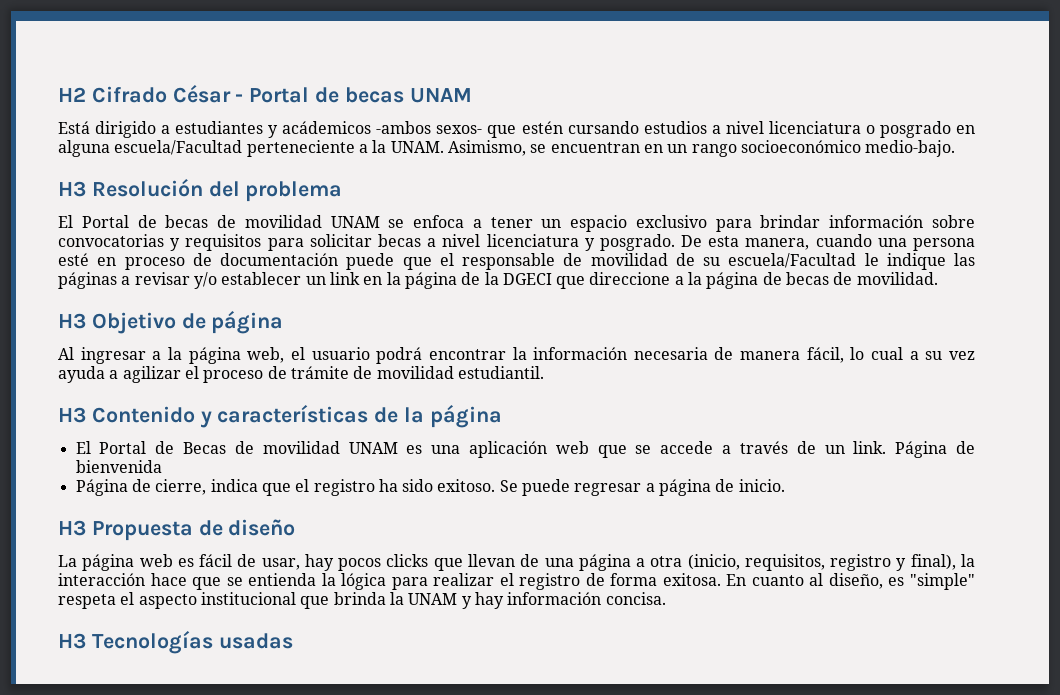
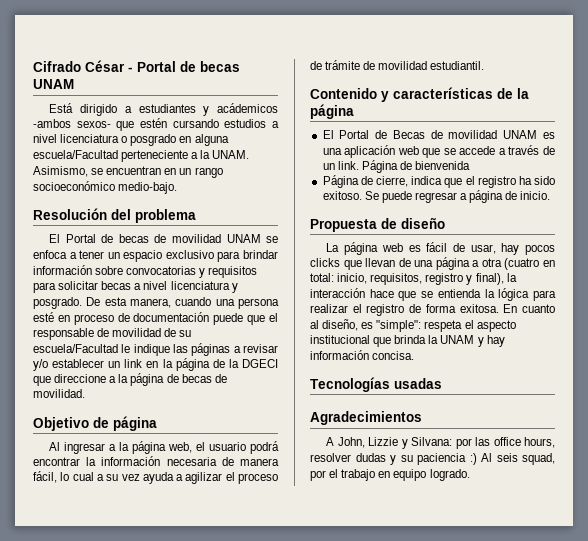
- H2 Cifrado César - Portal de becas UNAM
+ Cifrado César - Portal de becas UNAM
- H3 Resolución del problema
+ Resolución del problema
- H3 Objetivo de página
+ Objetivo de página
- H3 Contenido y características de la página
+ Contenido y características de la página
- H3 Propuesta de diseño
+ Propuesta de diseño
- La página web es fácil de usar, hay pocos clicks que llevan de una página a otra (inicio, requisitos, registro y final), la interacción hace que se entienda la lógica para realizar el registro de forma exitosa.
+ La página web es fácil de usar, hay pocos clicks que llevan de una página a otra (cuatro en total: inicio, requisitos, registro y final), la interacción hace que se entienda la lógica para realizar el registro de forma exitosa.
- En cuanto al diseño, es "simple" respeta el aspecto institucional que brinda la UNAM y hay información concisa.
+ En cuanto al diseño, es "simple": respeta el aspecto institucional que brinda la UNAM y hay información concisa.
- H3 Tecnologías usadas
+ Tecnologías usadas
+ Agradecimientos
+ A John, Lizzie y Silvana: por las office hours, resolver dudas y su paciencia :) Al seis squad, por el trabajo en equipo logrado.

